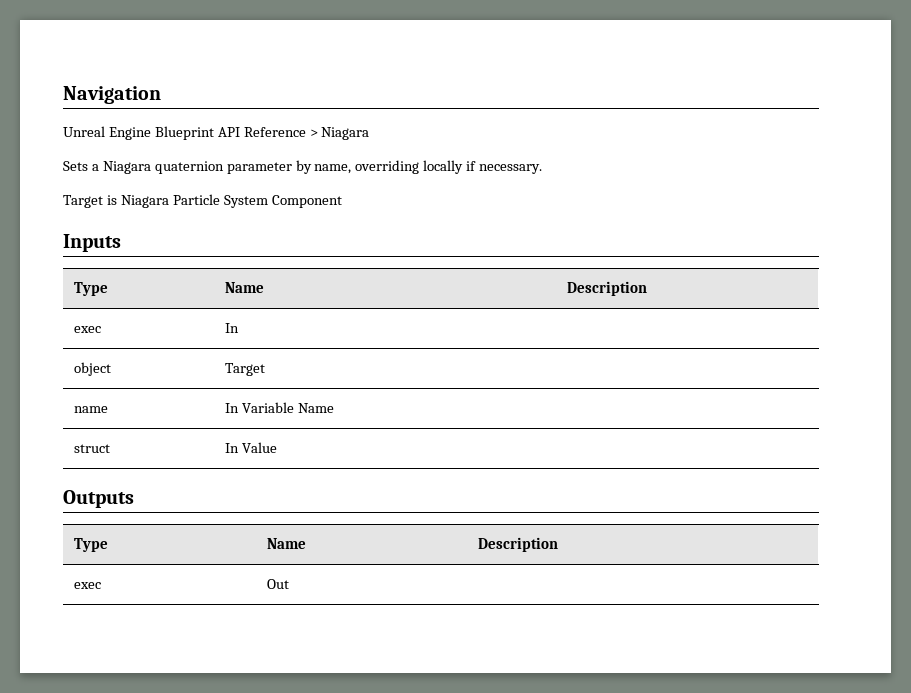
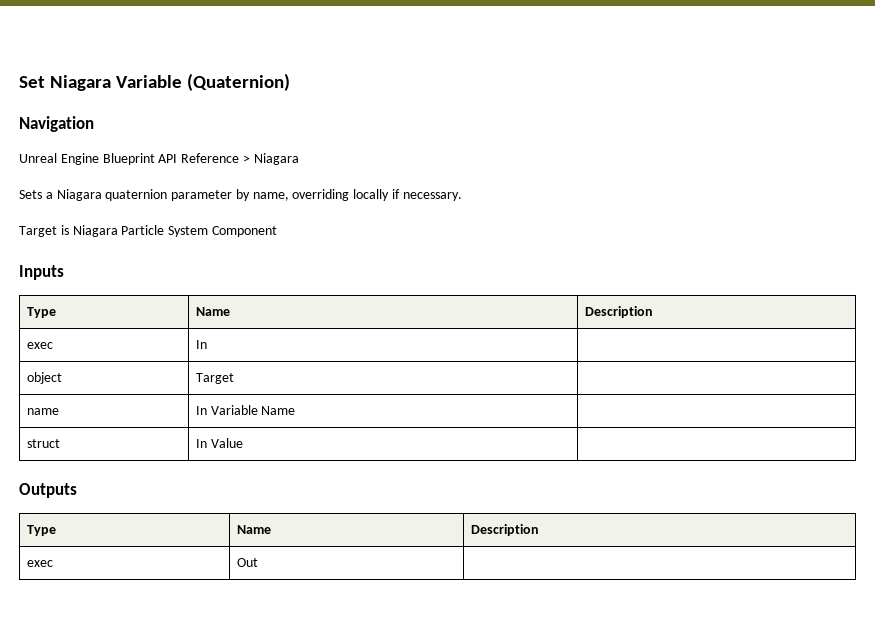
+ Set Niagara Variable (Quaternion)

